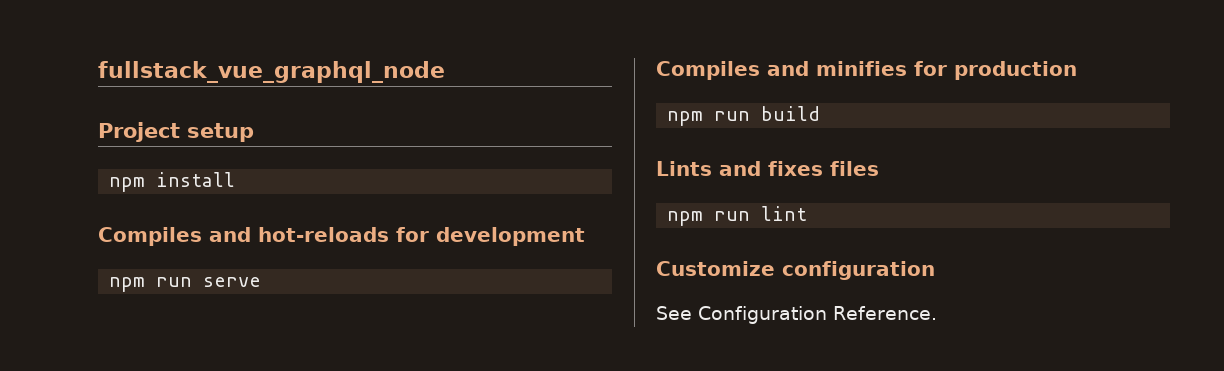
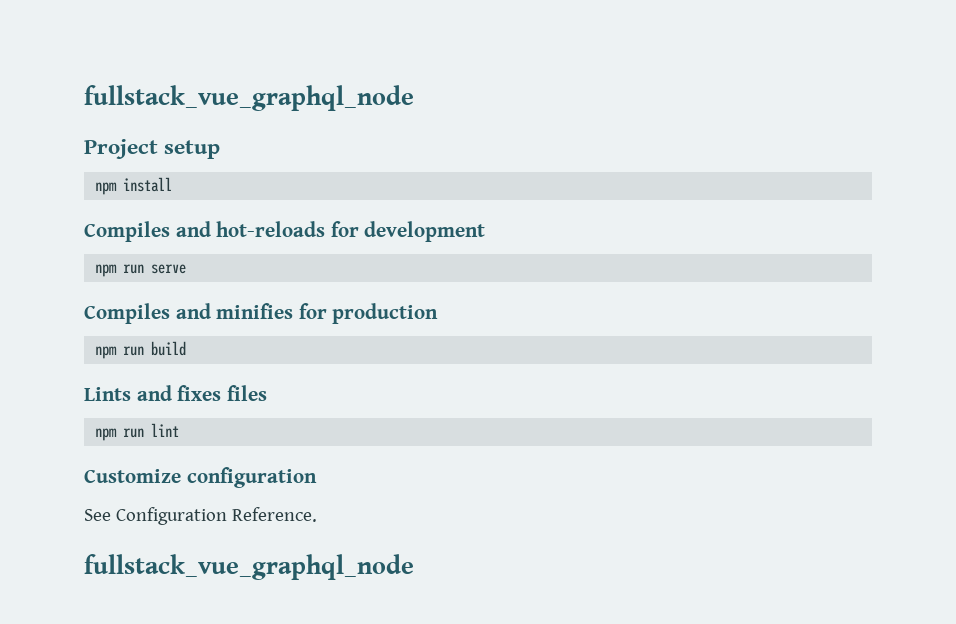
  See Configuration Reference.
+ fullstack_vue_graphql_node

